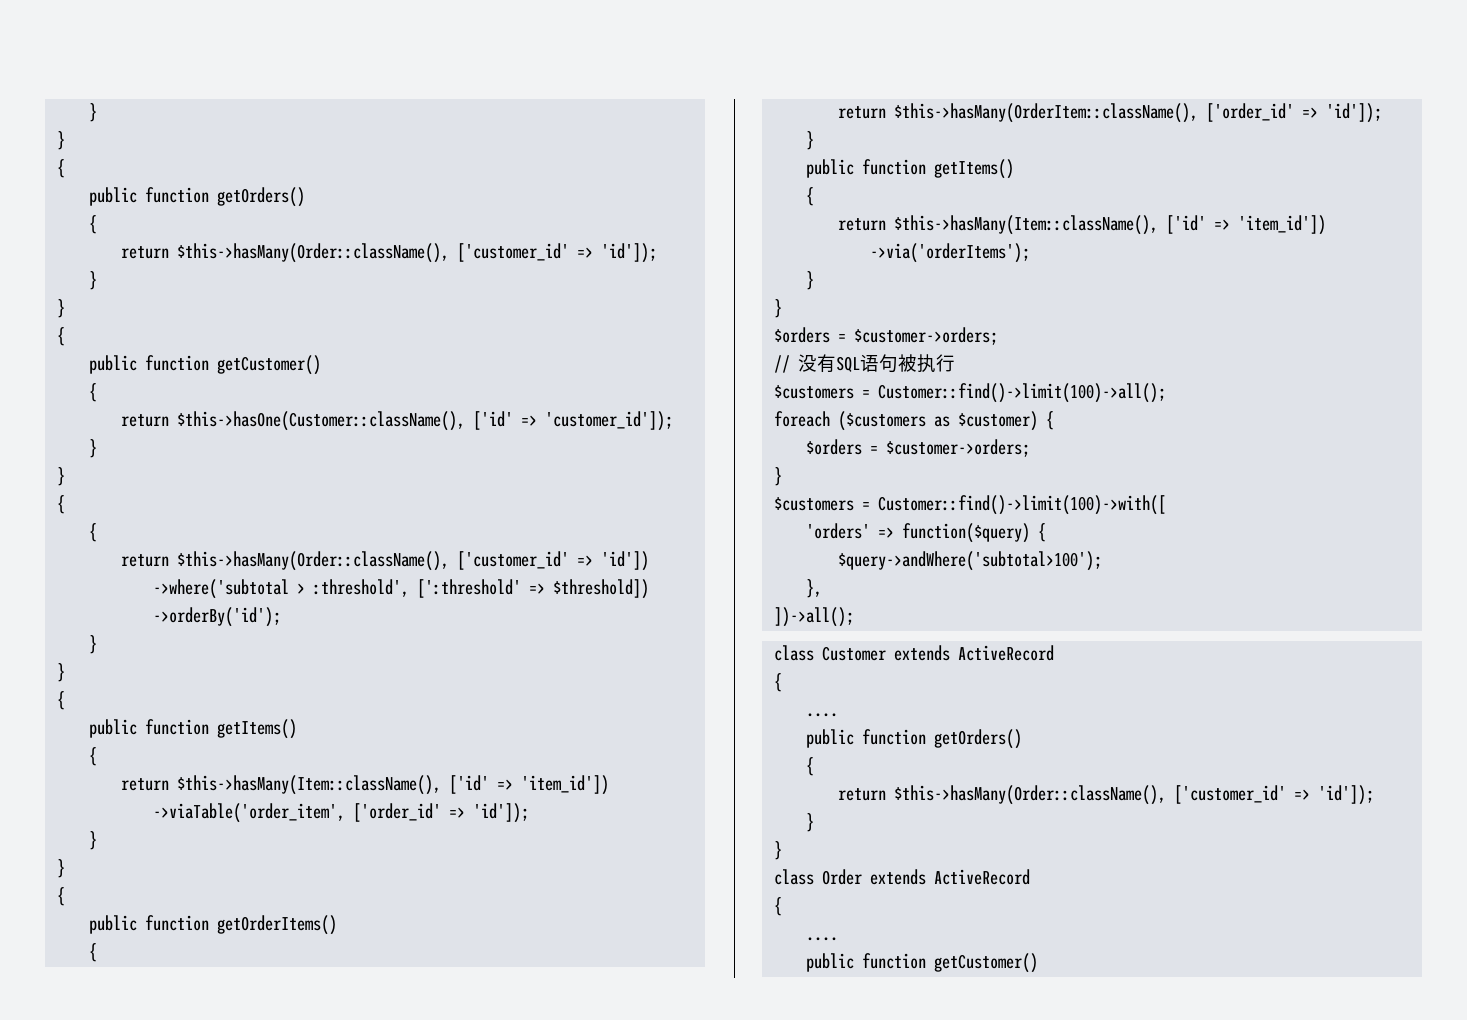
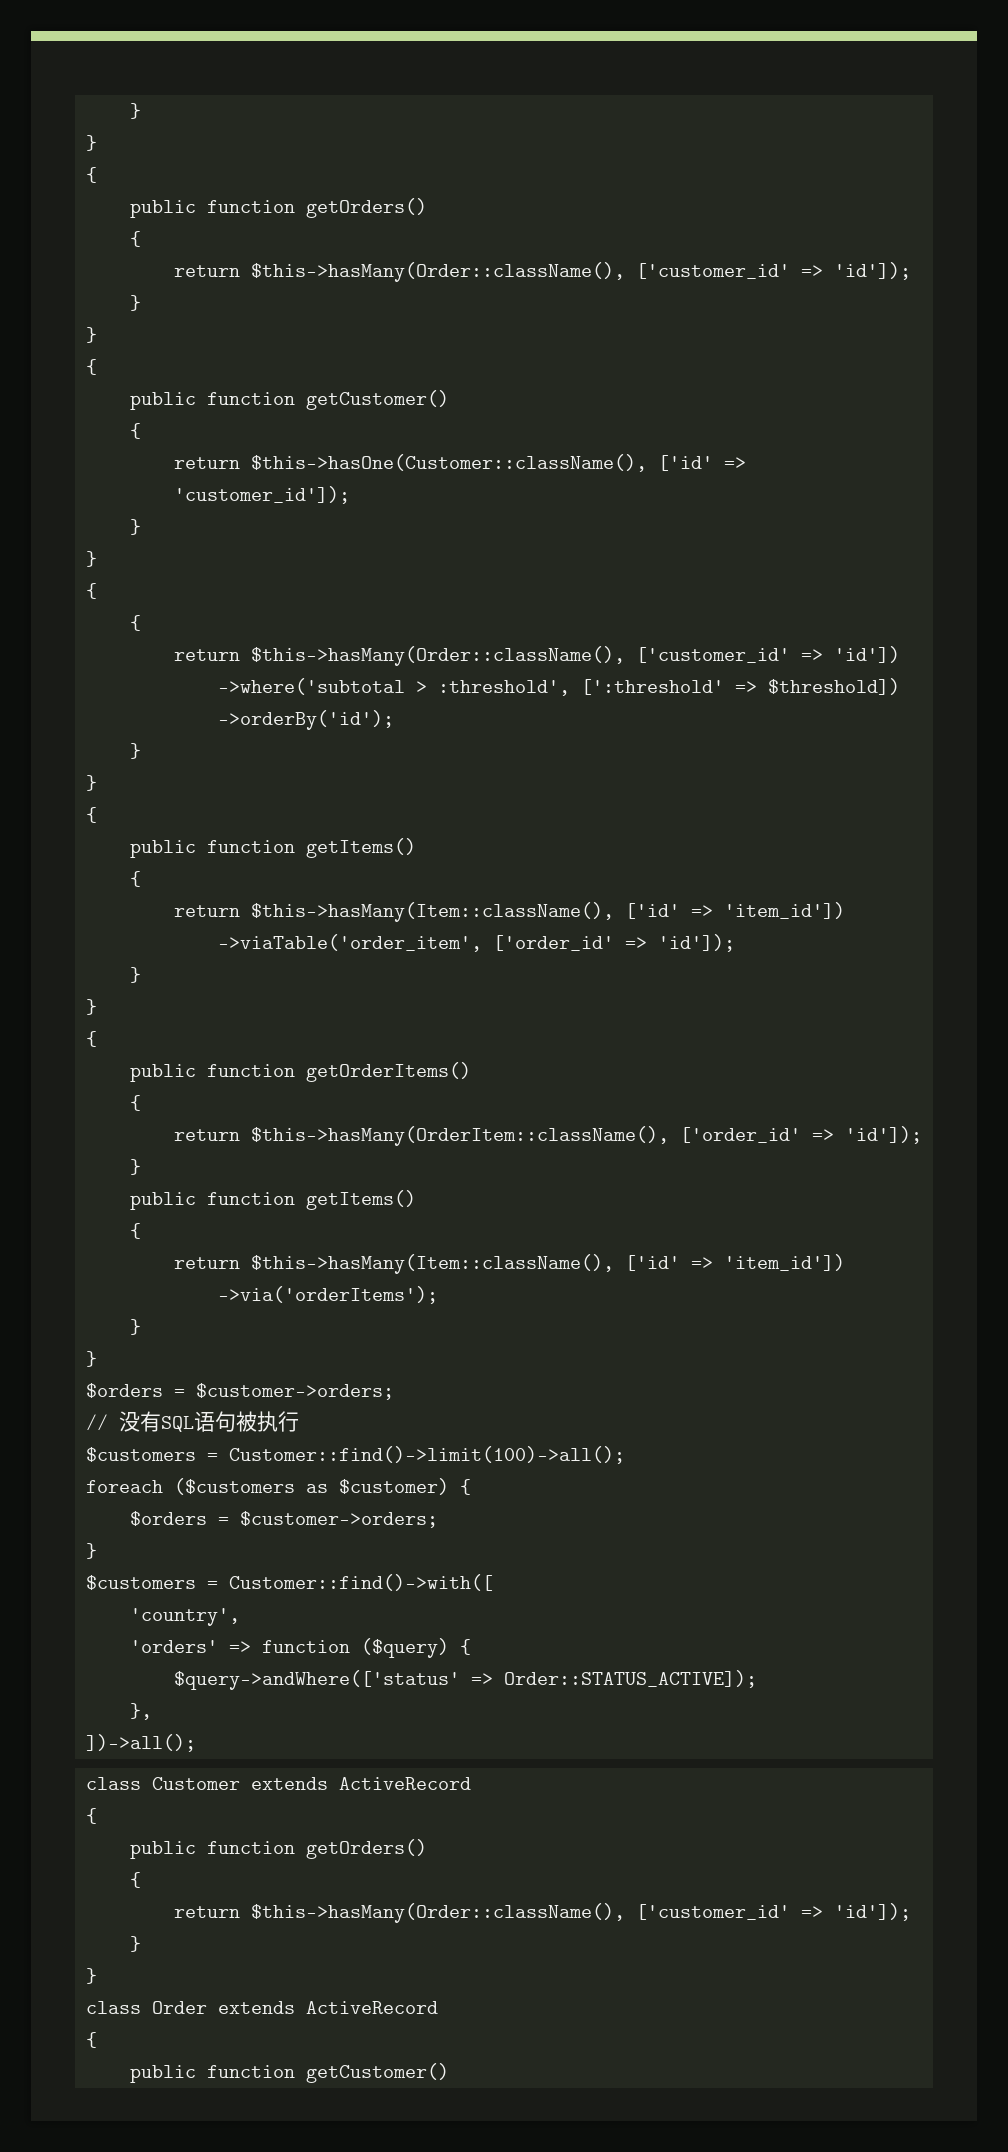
- $customers = Customer::find()->limit(100)->with([
+ $customers = Customer::find()->with([
+ 'country',
- 'orders' => function($query) {
- $query->andWhere('subtotal>100');
+ 'orders' => function ($query) {
+ $query->andWhere(['status' => Order::STATUS_ACTIVE]);
  class Customer extends ActiveRecord
  {
- ....
  class Order extends ActiveRecord
  {
- ....

